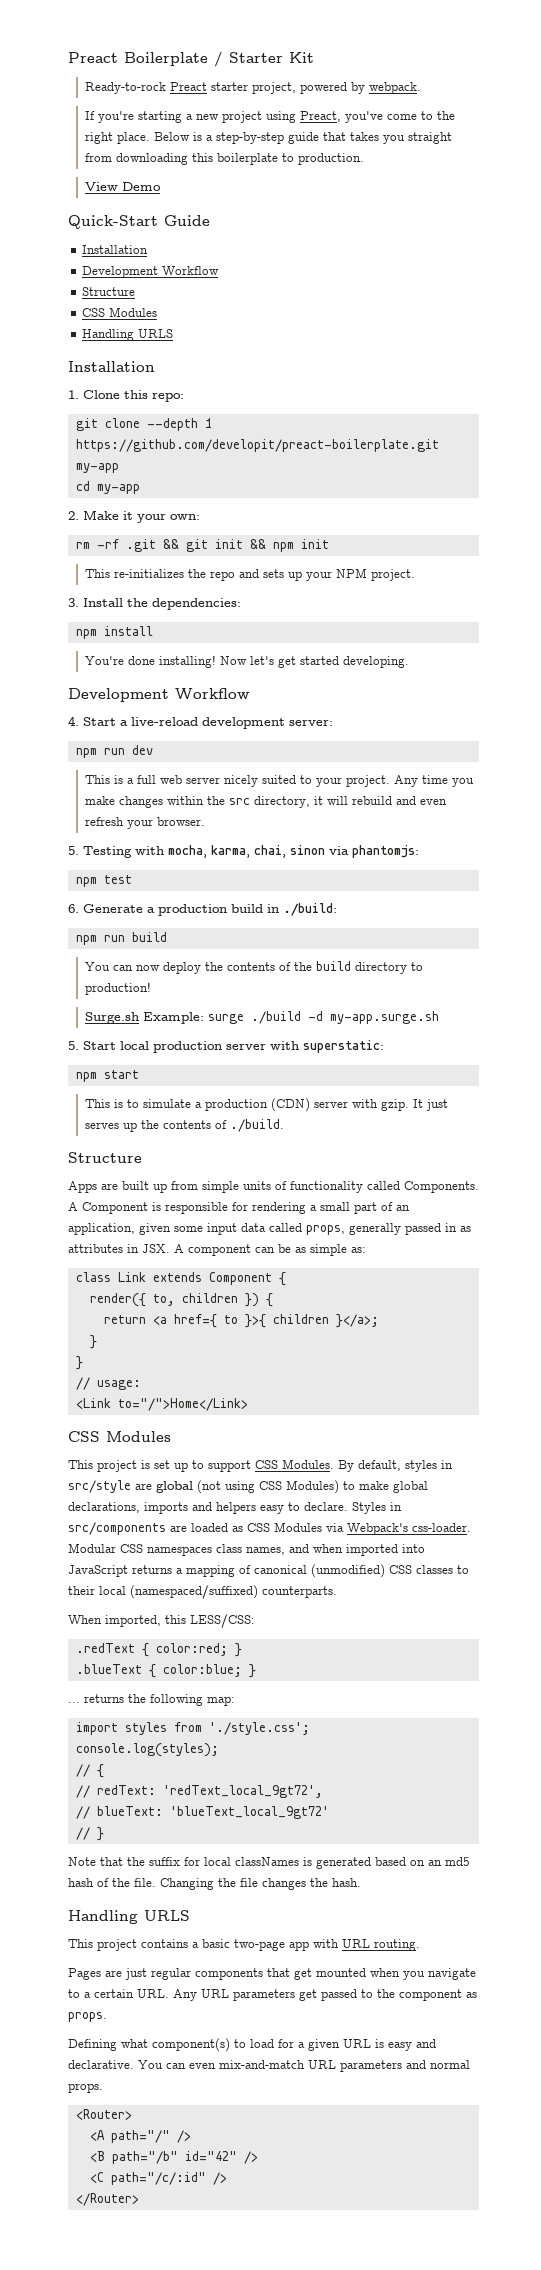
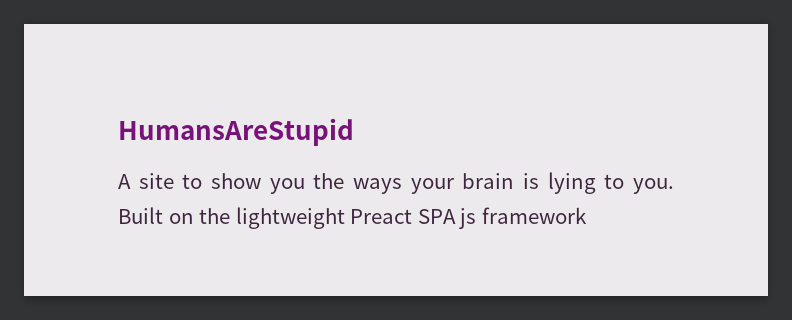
- Preact Boilerplate / Starter Kit
- Ready-to-rock Preact starter project, powered by webpack.
- If you're starting a new project using Preact, you've come to the right place. Below is a step-by-step guide that takes you straight from downloading this boilerplate to production.
- View Demo
- Quick-Start Guide
- Installation
- Development Workflow
- Structure
- CSS Modules
- Handling URLS
- Installation
- 1. Clone this repo:
- git clone --depth 1 https://github.com/developit/preact-boilerplate.git my-app
- cd my-app
- 2. Make it your own:
- rm -rf .git && git init && npm init
- This re-initializes the repo and sets up your NPM project.
- 3. Install the dependencies:
- npm install
- You're done installing! Now let's get started developing.
- Development Workflow
- 4. Start a live-reload development server:
- npm run dev
- This is a full web server nicely suited to your project. Any time you make changes within the src directory, it will rebuild and even refresh your browser.
- 5. Testing with mocha, karma, chai, sinon via phantomjs:
- npm test
- 6. Generate a production build in ./build:
- npm run build
- You can now deploy the contents of the build directory to production!
- Surge.sh Example: surge ./build -d my-app.surge.sh
- 5. Start local production server with superstatic:
- npm start
- This is to simulate a production (CDN) server with gzip. It just serves up the contents of ./build.
- Structure
- Apps are built up from simple units of functionality called Components. A Component is responsible for rendering a small part of an application, given some input data called props, generally passed in as attributes in JSX. A component can be as simple as:
- class Link extends Component {
- render({ to, children }) {
- return <a href={ to }>{ children }</a>;
- }
- }
- // usage:
- <Link to="/">Home</Link>
- CSS Modules
- This project is set up to support CSS Modules. By default, styles in src/style are global (not using CSS Modules) to make global declarations, imports and helpers easy to declare. Styles in src/components are loaded as CSS Modules via Webpack's css-loader. Modular CSS namespaces class names, and when imported into JavaScript returns a mapping of canonical (unmodified) CSS classes to their local (namespaced/suffixed) counterparts.
- When imported, this LESS/CSS:
- .redText { color:red; }
- .blueText { color:blue; }
- ... returns the following map:
- import styles from './style.css';
- console.log(styles);
- // {
- // redText: 'redText_local_9gt72',
- // blueText: 'blueText_local_9gt72'
- // }
- Note that the suffix for local classNames is generated based on an md5 hash of the file. Changing the file changes the hash.
- Handling URLS
- This project contains a basic two-page app with URL routing.
- Pages are just regular components that get mounted when you navigate to a certain URL. Any URL parameters get passed to the component as props.
- Defining what component(s) to load for a given URL is easy and declarative. You can even mix-and-match URL parameters and normal props.
- <Router>
- <A path="/" />
- <B path="/b" id="42" />
- <C path="/c/:id" />
- </Router>
+ HumansAreStupid
+ A site to show you the ways your brain is lying to you. Built on the lightweight Preact SPA js framework

